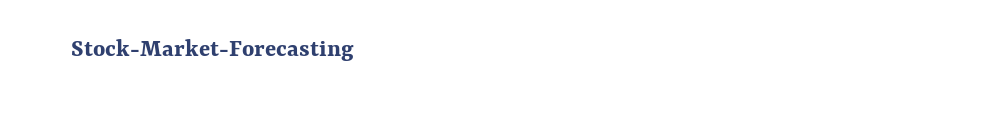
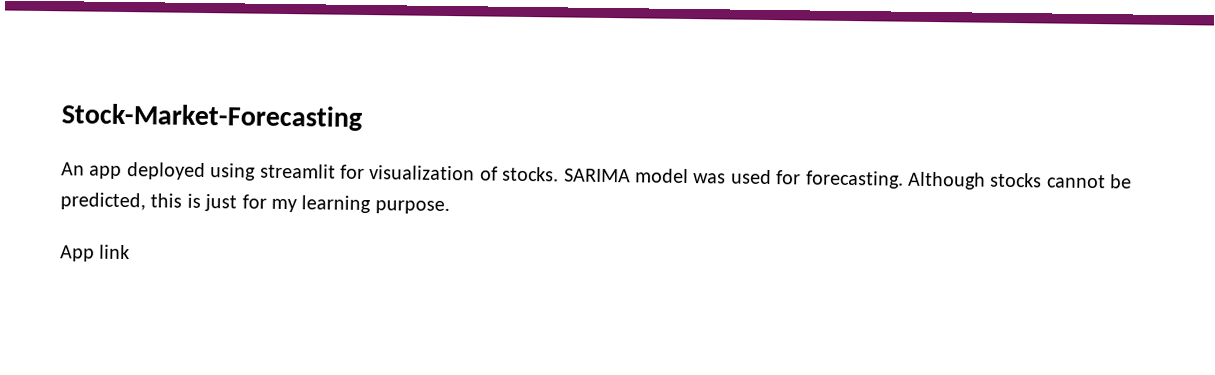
+ An app deployed using streamlit for visualization of stocks. SARIMA model was used for forecasting. Although stocks cannot be predicted, this is just for my learning purpose.
+ App link

